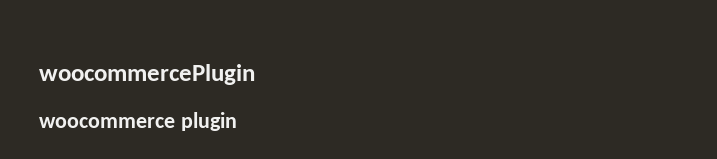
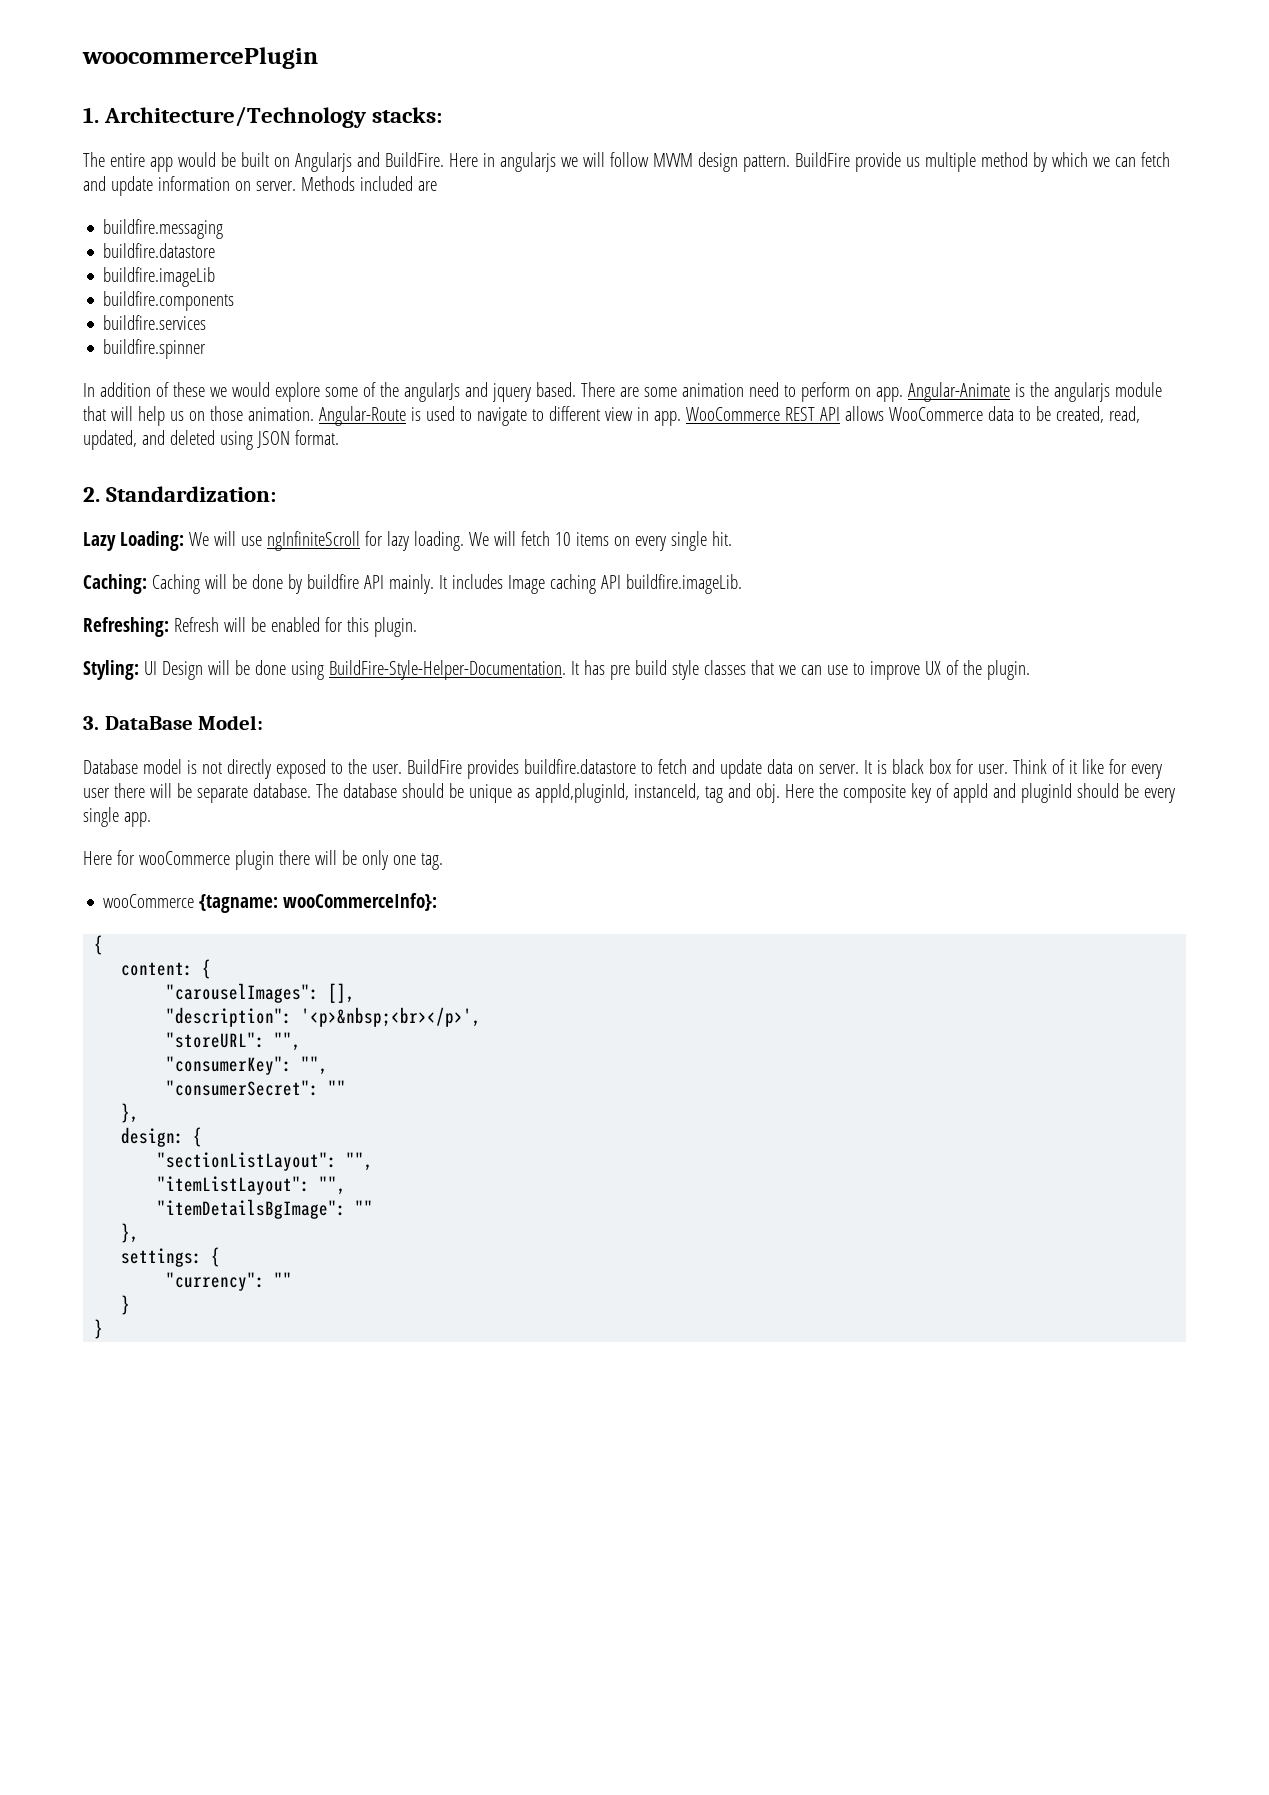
- woocommerce plugin
+ 1. Architecture/Technology stacks:
+ The entire app would be built on Angularjs and BuildFire. Here in angularjs we will follow MVVM design pattern. BuildFire provide us multiple method by which we can fetch and update information on server. Methods included are
+ buildfire.messaging
+ buildfire.datastore
+ buildfire.imageLib
+ buildfire.components
+ buildfire.services
+ buildfire.spinner
+ In addition of these we would explore some of the angularJs and jquery based. There are some animation need to perform on app. Angular-Animate is the angularjs module that will help us on those animation. Angular-Route is used to navigate to different view in app. WooCommerce REST API allows WooCommerce data to be created, read, updated, and deleted using JSON format.
+ 2. Standardization:
+ Lazy Loading: We will use ngInfiniteScroll for lazy loading. We will fetch 10 items on every single hit.
+ Caching: Caching will be done by buildfire API mainly. It includes Image caching API buildfire.imageLib.
+ Refreshing: Refresh will be enabled for this plugin.
+ Styling: UI Design will be done using BuildFire-Style-Helper-Documentation. It has pre build style classes that we can use to improve UX of the plugin.
+ 3. DataBase Model:
+ Database model is not directly exposed to the user. BuildFire provides buildfire.datastore to fetch and update data on server. It is black box for user. Think of it like for every user there will be separate database. The database should be unique as appId,pluginId, instanceId, tag and obj. Here the composite key of appId and pluginId should be every single app.
+ Here for wooCommerce plugin there will be only one tag.
+ wooCommerce {tagname: wooCommerceInfo}:
+ {
+ content: {
+ "carouselImages": [],
+ "description": '<p>&nbsp;<br></p>',
+ "storeURL": "",
+ "consumerKey": "",
+ "consumerSecret": ""
+ },
+ design: {
+ "sectionListLayout": "",
+ "itemListLayout": "",
+ "itemDetailsBgImage": ""
+ },
+ settings: {
+ "currency": ""
+ }
+ }

